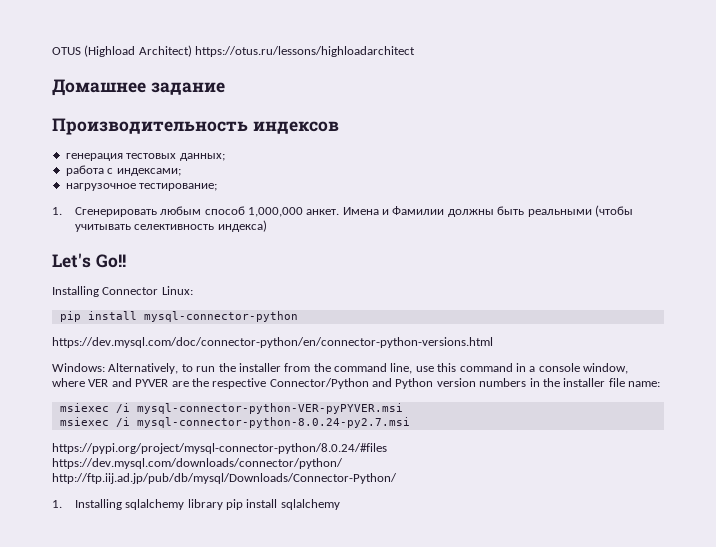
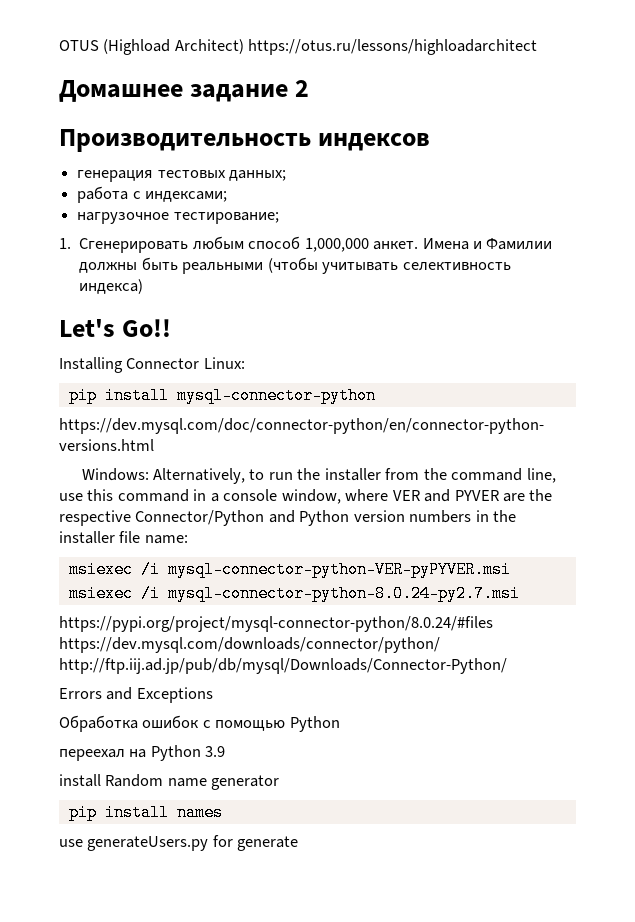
- Домашнее задание
+ Домашнее задание 2
- 1. Installing sqlalchemy library pip install sqlalchemy
+ Errors and Exceptions
+ Обработка ошибок с помощью Python
+ переехал на Python 3.9
+ install Random name generator
+ pip install names
+ use generateUsers.py for generate

